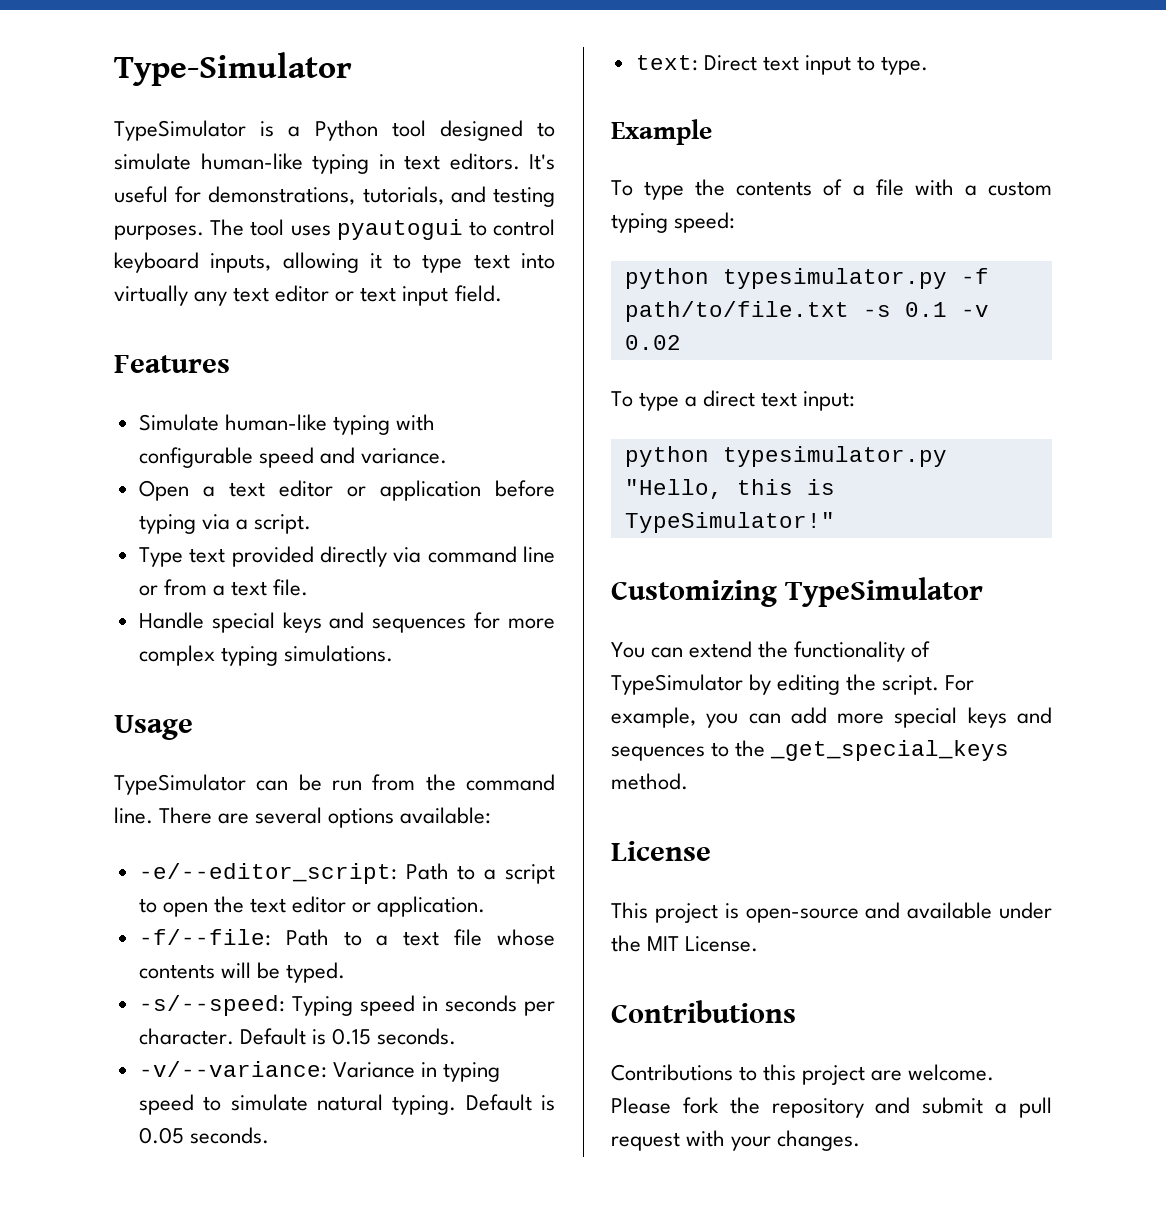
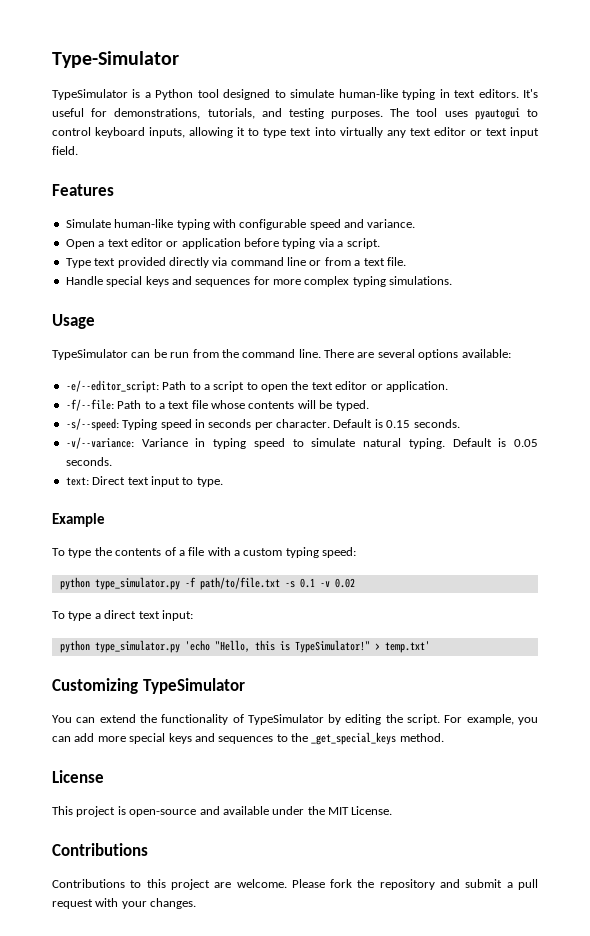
- python typesimulator.py -f path/to/file.txt -s 0.1 -v 0.02
+ python type_simulator.py -f path/to/file.txt -s 0.1 -v 0.02
- python typesimulator.py "Hello, this is TypeSimulator!"
+ python type_simulator.py 'echo "Hello, this is TypeSimulator!" > temp.txt'

